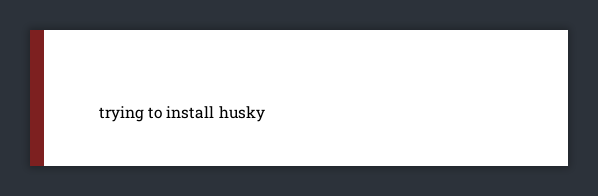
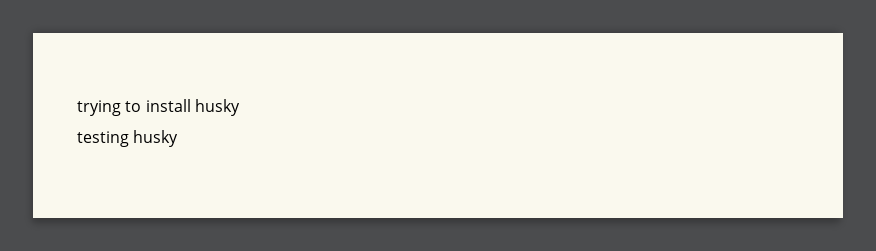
+ testing husky

